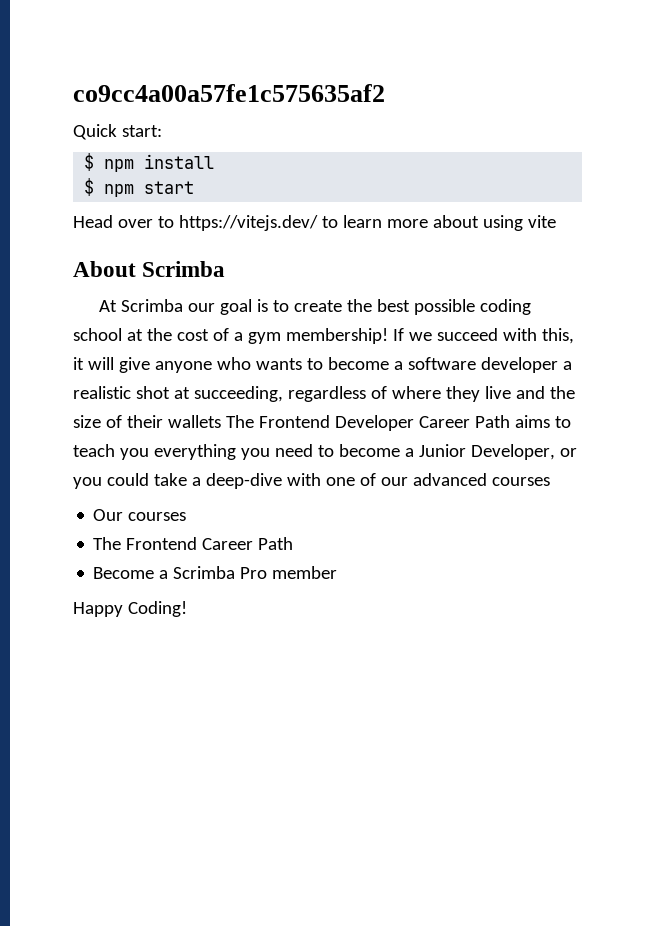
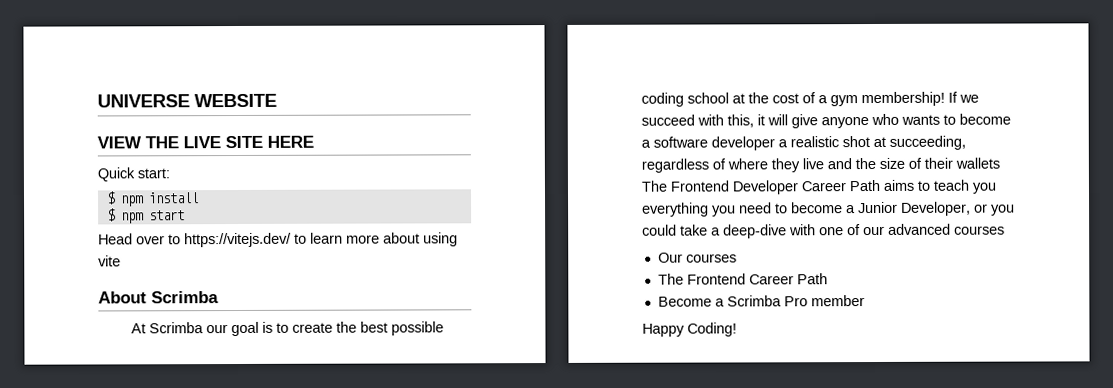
- co9cc4a00a57fe1c575635af2
+ UNIVERSE WEBSITE
+ VIEW THE LIVE SITE HERE

